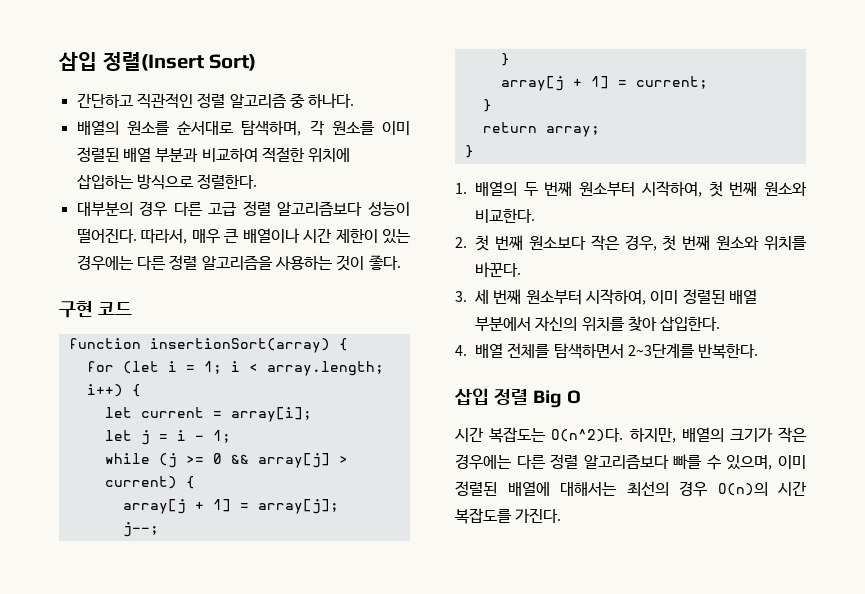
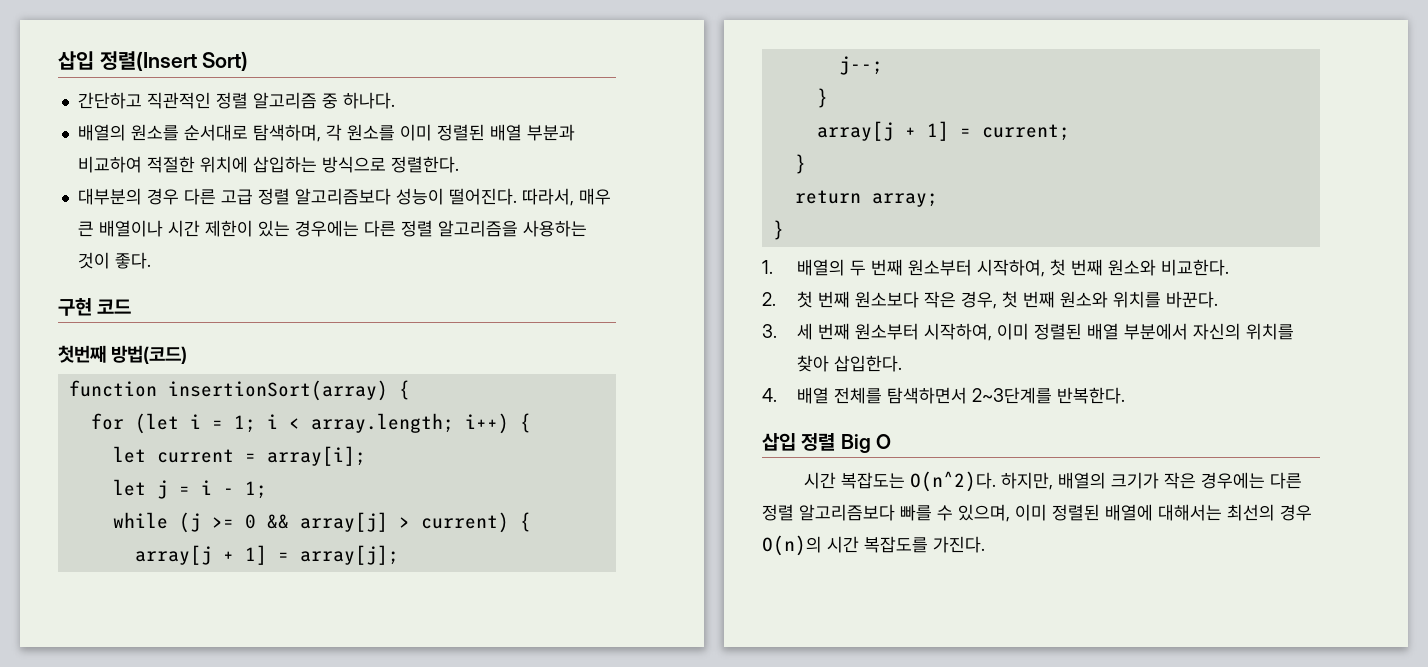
+ 첫번째 방법(코드)

